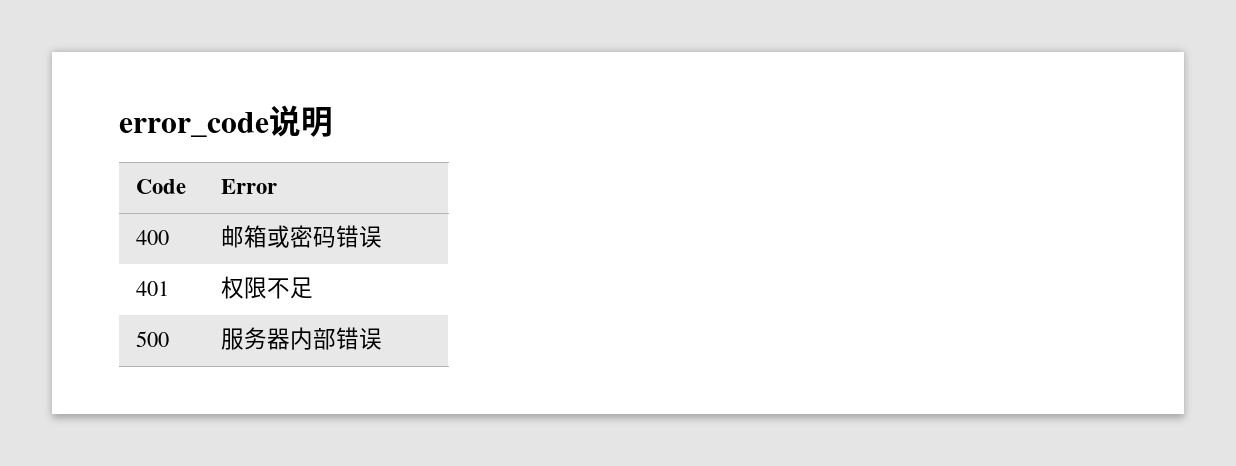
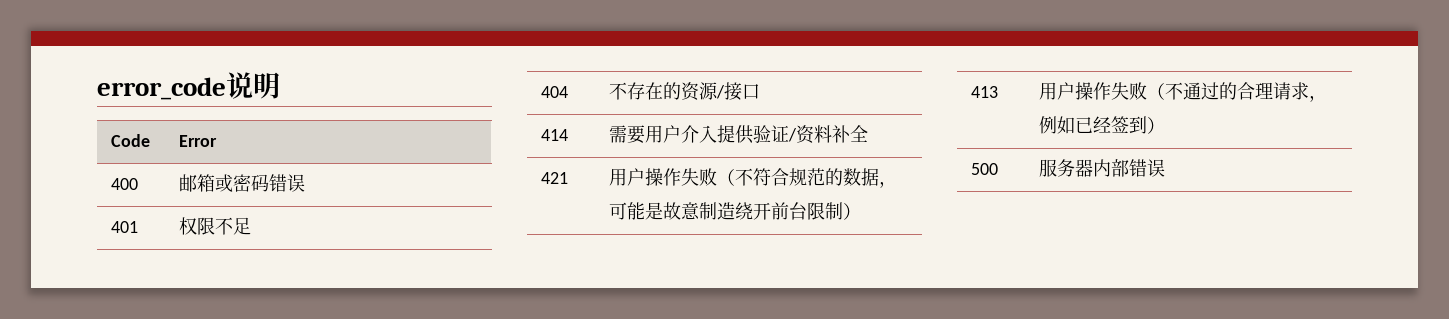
+ 404 | 不存在的资源/接口
+ 414 | 需要用户介入提供验证/资料补全
+ 421 | 用户操作失败（不符合规范的数据，可能是故意制造绕开前台限制）
+ 413 | 用户操作失败（不通过的合理请求，例如已经签到）

